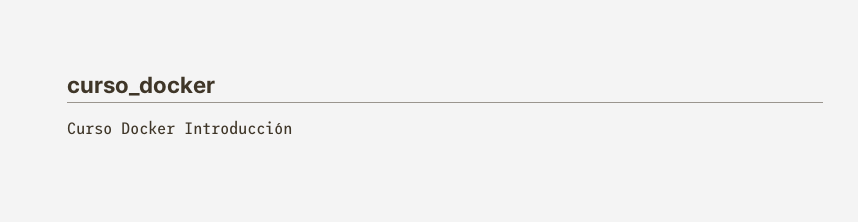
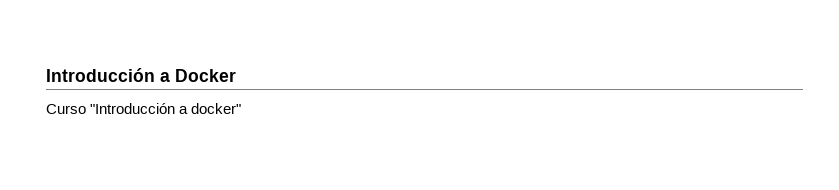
- curso_docker
- Curso Docker Introducción
+ Introducción a Docker
+ Curso "Introducción a docker"

